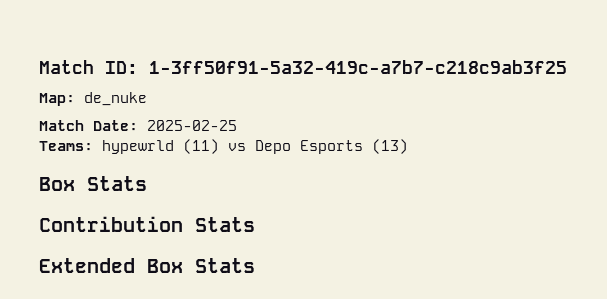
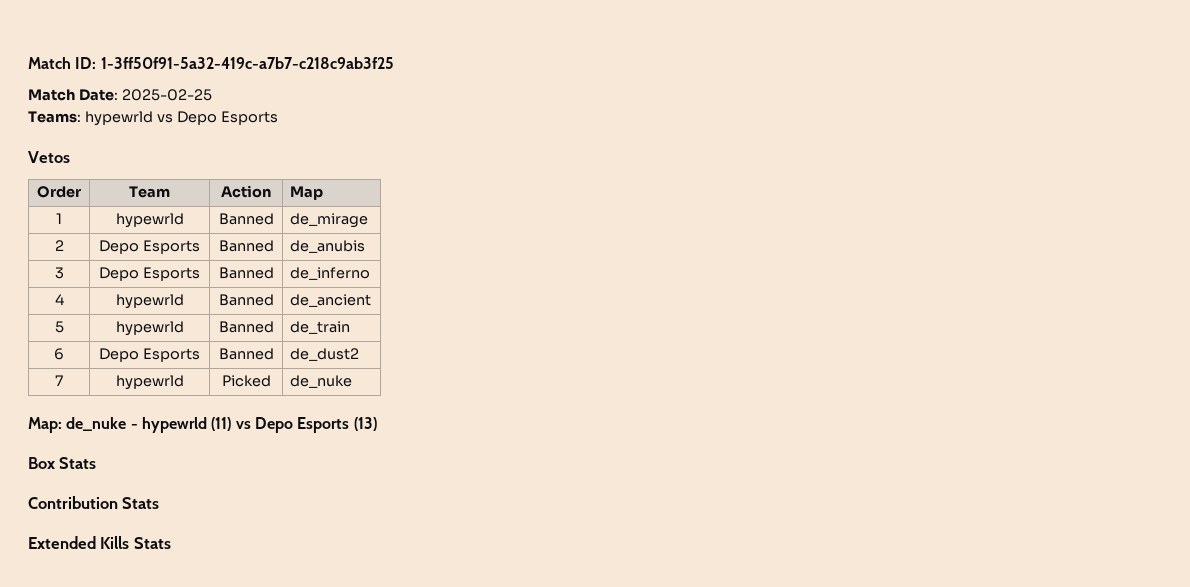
- Map: de_nuke
- Teams: hypewrld (11) vs Depo Esports (13)
+ Teams: hypewrld vs Depo Esports
+ Vetos
+ Order | Team | Action | Map
+ 1 | hypewrld | Banned | de_mirage
+ 2 | Depo Esports | Banned | de_anubis
+ 3 | Depo Esports | Banned | de_inferno
+ 4 | hypewrld | Banned | de_ancient
+ 5 | hypewrld | Banned | de_train
+ 6 | Depo Esports | Banned | de_dust2
+ 7 | hypewrld | Picked | de_nuke
+ Map: de_nuke - hypewrld (11) vs Depo Esports (13)
- Extended Box Stats
+ Extended Kills Stats

